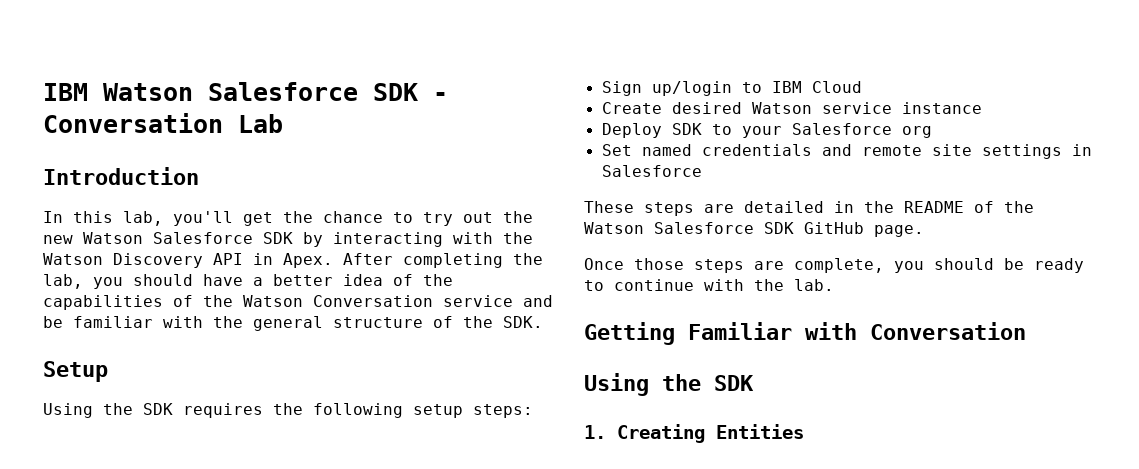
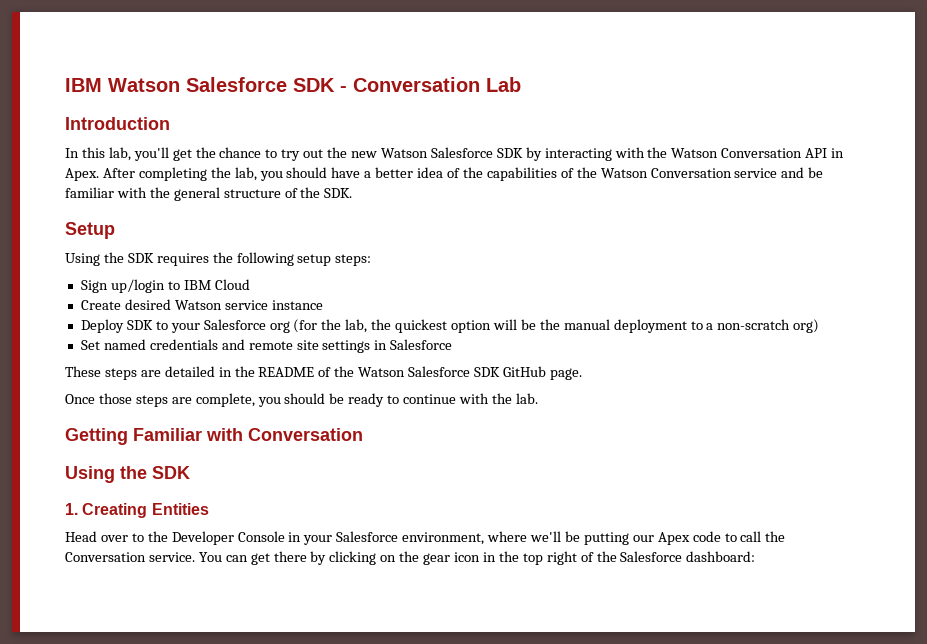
- In this lab, you'll get the chance to try out the new Watson Salesforce SDK by interacting with the Watson Discovery API in Apex.
+ In this lab, you'll get the chance to try out the new Watson Salesforce SDK by interacting with the Watson Conversation API in Apex.
- Deploy SDK to your Salesforce org
+ Deploy SDK to your Salesforce org (for the lab, the quickest option will be the manual deployment to a non-scratch org)
+ Head over to the Developer Console in your Salesforce environment, where we'll be putting our Apex code to call the Conversation service. You can get there by clicking on the gear icon in the top right of the Salesforce dashboard:

